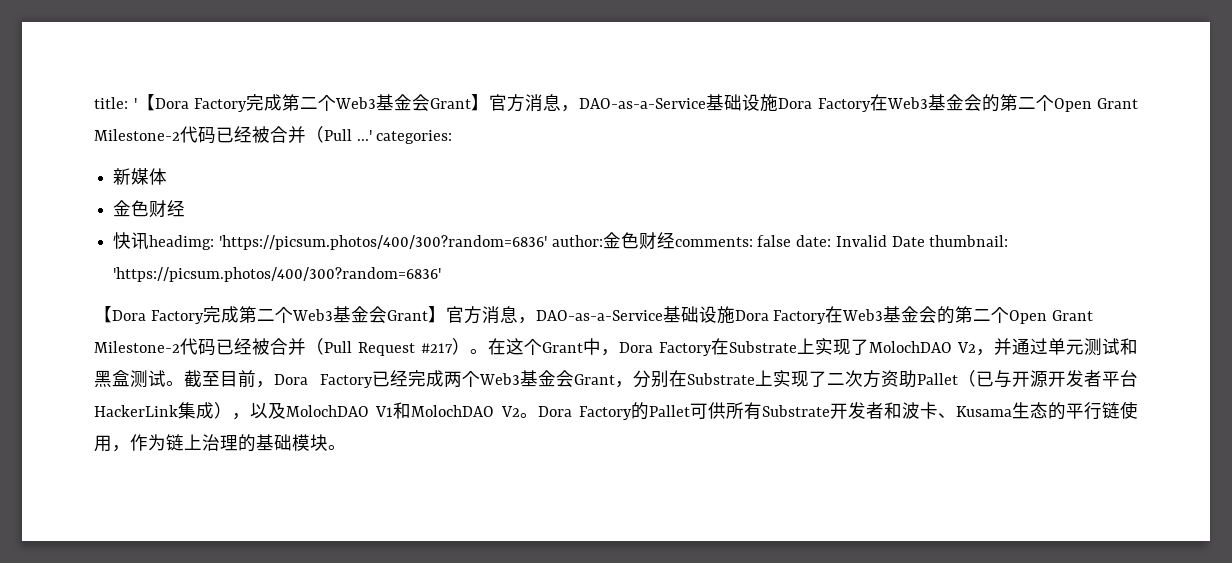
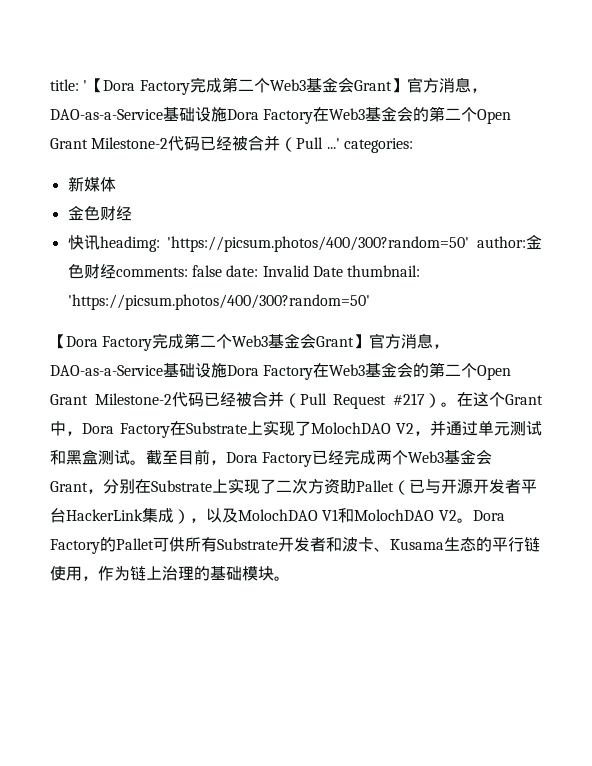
- 快讯headimg: 'https://picsum.photos/400/300?random=6836' author:金色财经comments: false date: Invalid Date thumbnail: 'https://picsum.photos/400/300?random=6836'
+ 快讯headimg: 'https://picsum.photos/400/300?random=50' author:金色财经comments: false date: Invalid Date thumbnail: 'https://picsum.photos/400/300?random=50'

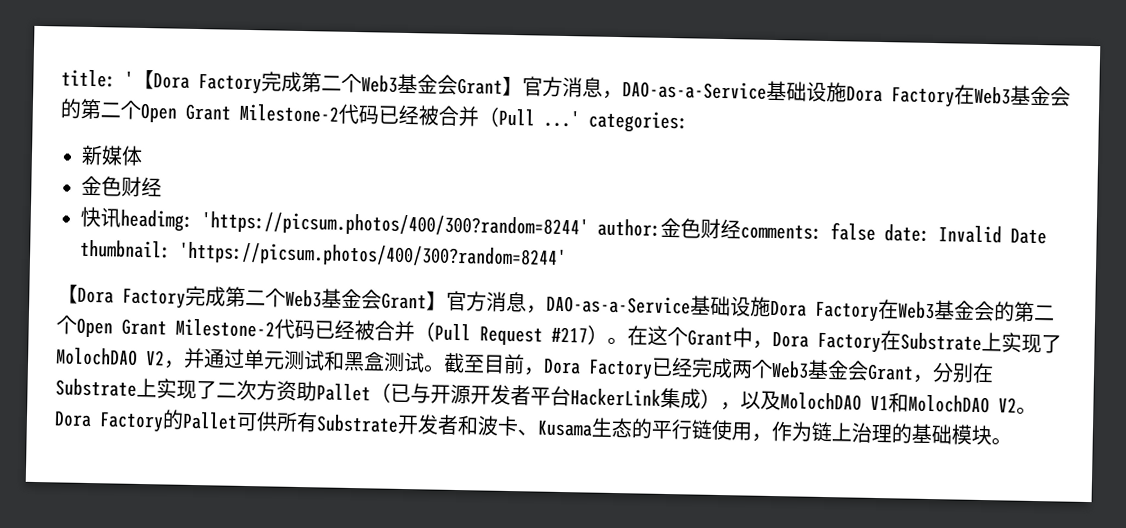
- 快讯headimg: 'https://picsum.photos/400/300?random=50' author:金色财经comments: false date: Invalid Date thumbnail: 'https://picsum.photos/400/300?random=50'
+ 快讯headimg: 'https://picsum.photos/400/300?random=8244' author:金色财经comments: false date: Invalid Date thumbnail: 'https://picsum.photos/400/300?random=8244'

